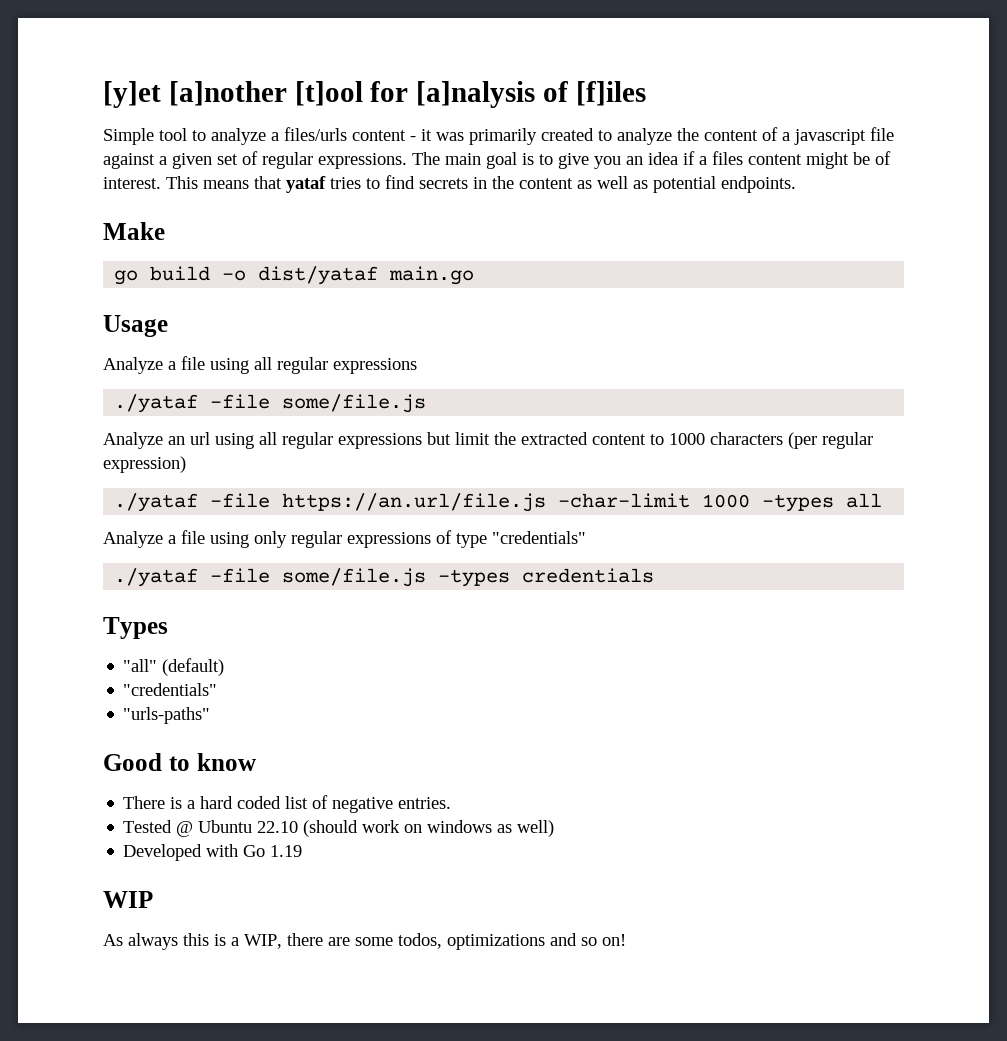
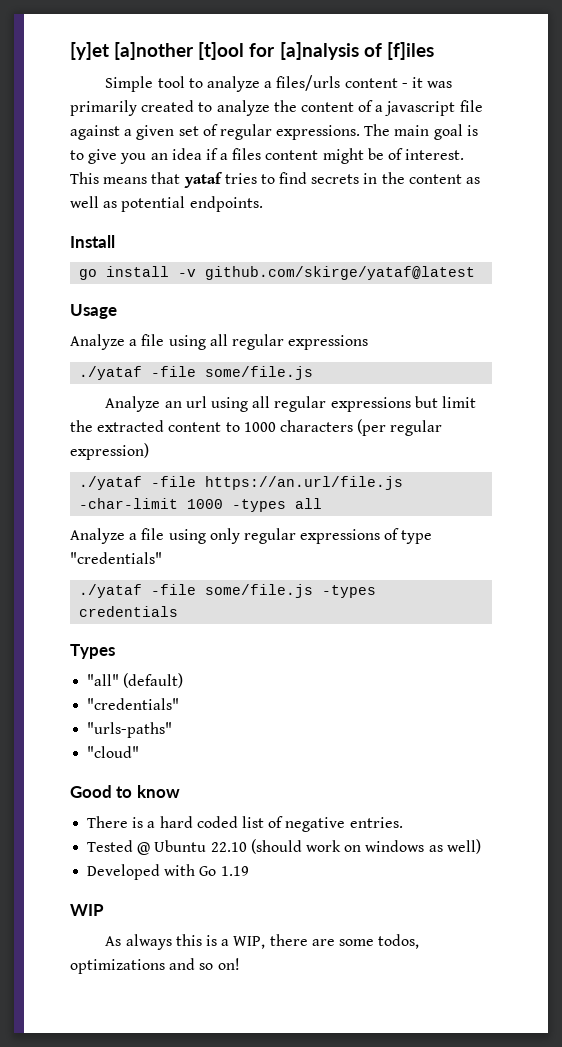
- Make
+ Install
- go build -o dist/yataf main.go
+ go install -v github.com/skirge/yataf@latest
+ "cloud"

